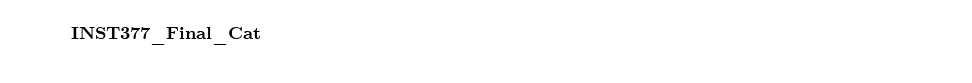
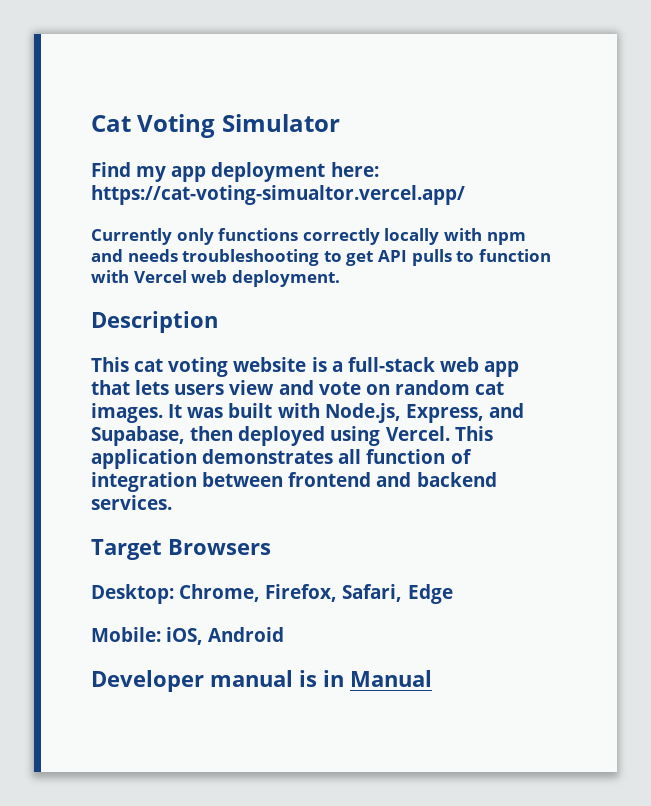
- INST377_Final_Cat
+ Cat Voting Simulator
+ Find my app deployment here: https://cat-voting-simualtor.vercel.app/
+ Currently only functions correctly locally with npm and needs troubleshooting to get API pulls to function with Vercel web deployment.
+ Description
+ This cat voting website is a full-stack web app that lets users view and vote on random cat images. It was built with Node.js, Express, and Supabase, then deployed using Vercel. This application demonstrates all function of integration between frontend and backend services.
+ Target Browsers
+ Desktop: Chrome, Firefox, Safari, Edge
+ Mobile: iOS, Android
+ Developer manual is in Manual

